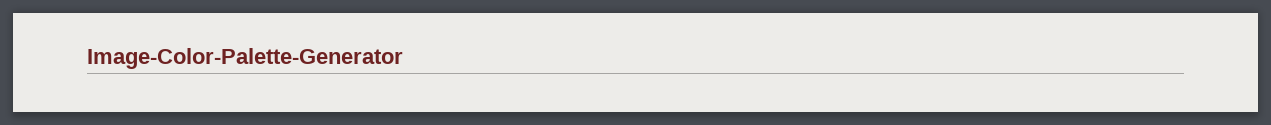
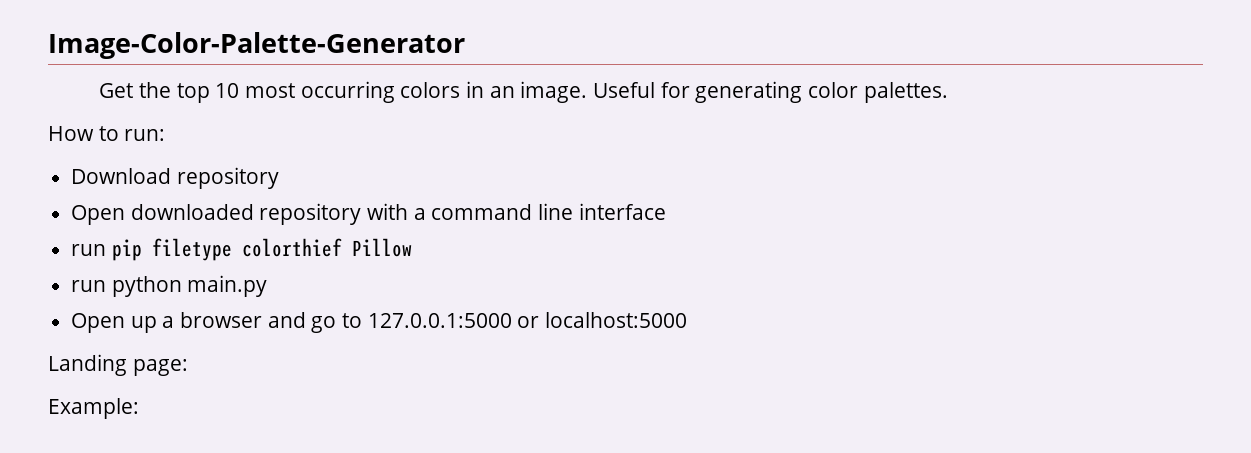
+ Get the top 10 most occurring colors in an image. Useful for generating color palettes.
+ How to run:
+ Download repository
+ Open downloaded repository with a command line interface
+ run pip filetype colorthief Pillow
+ run python main.py
+ Open up a browser and go to 127.0.0.1:5000 or localhost:5000
+ Landing page:
+ Example:

